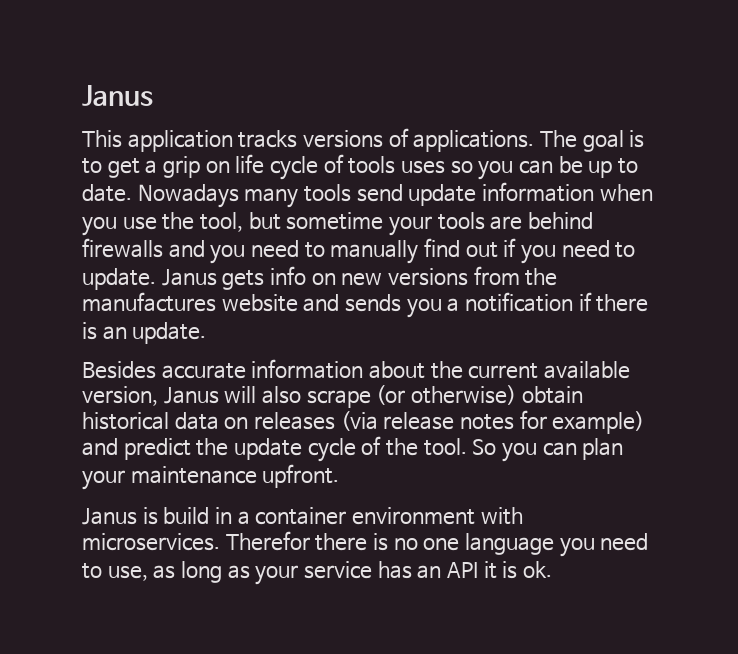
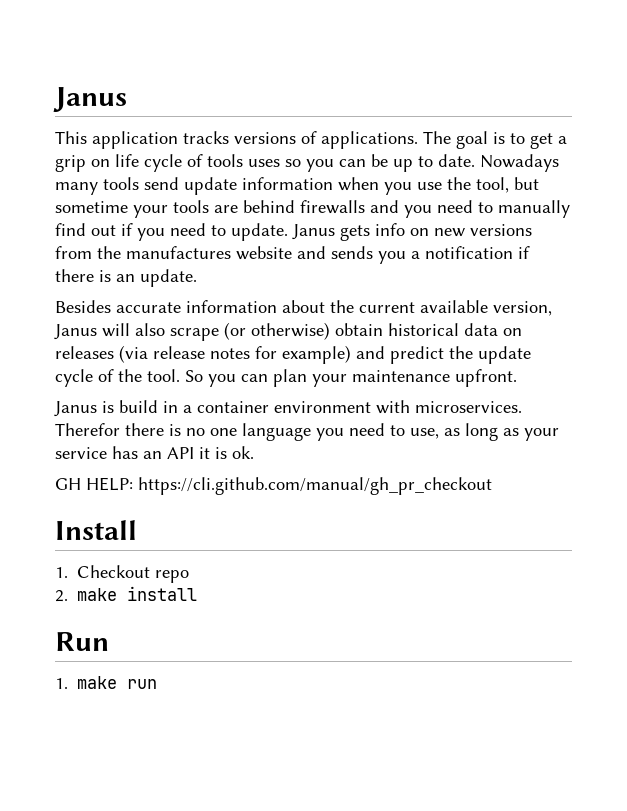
+ GH HELP: https://cli.github.com/manual/gh_pr_checkout
+ Install
+ 1. Checkout repo
+ 2. make install
+ Run
+ 1. make run

